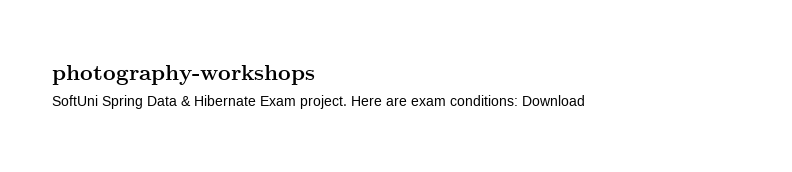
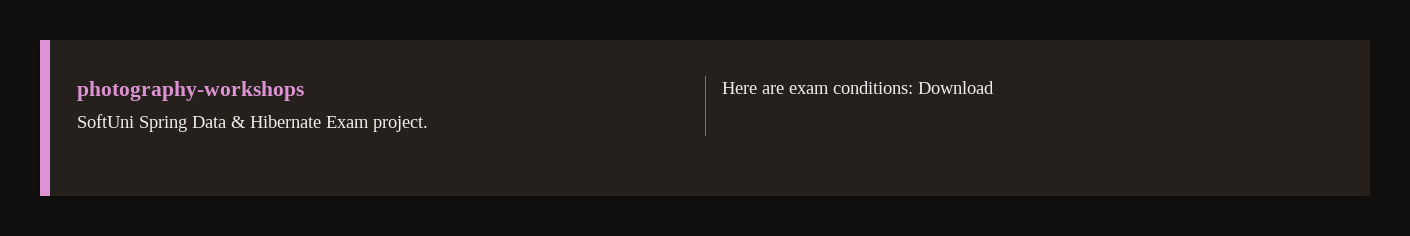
- SoftUni Spring Data & Hibernate Exam project. Here are exam conditions: Download
+ SoftUni Spring Data & Hibernate Exam project.
+ Here are exam conditions: Download

